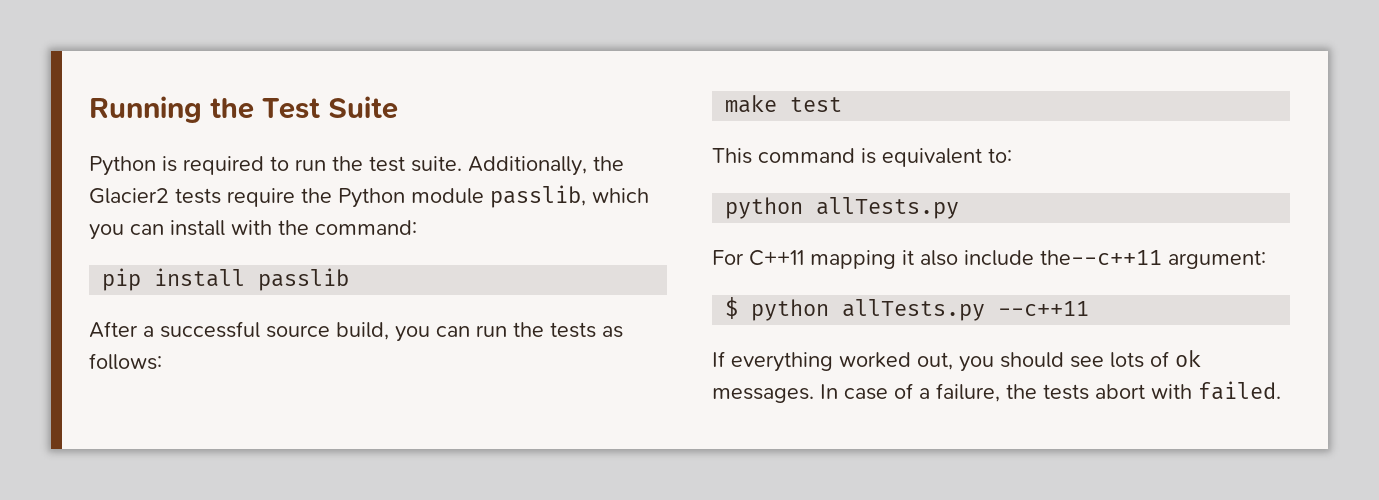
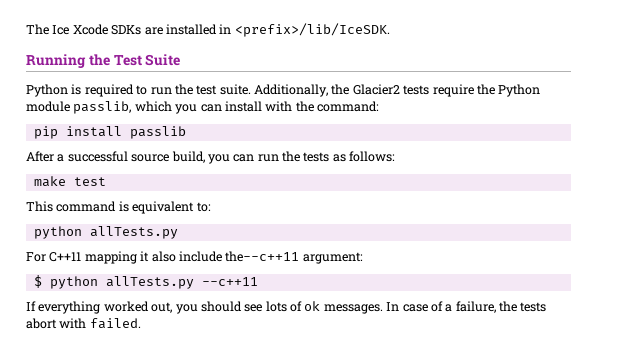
+ The Ice Xcode SDKs are installed in <prefix>/lib/IceSDK.

